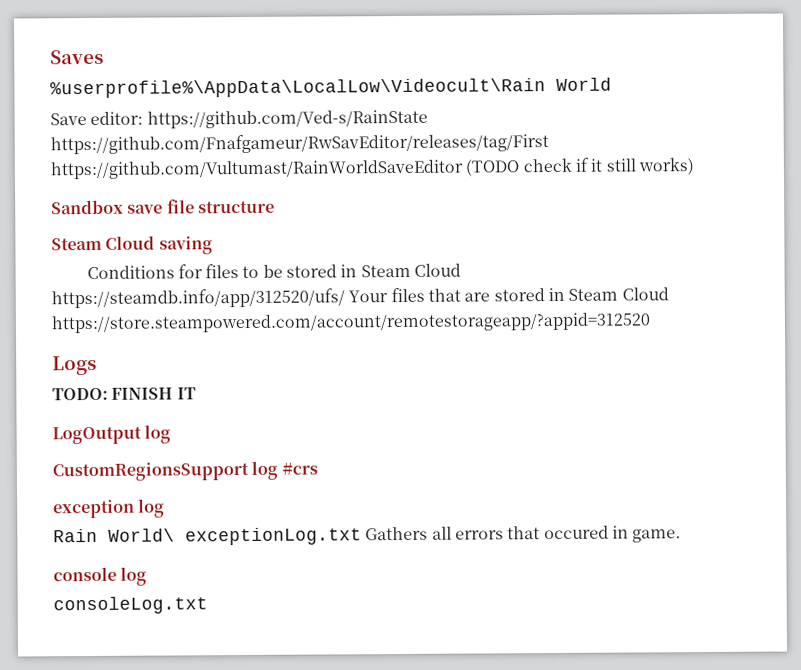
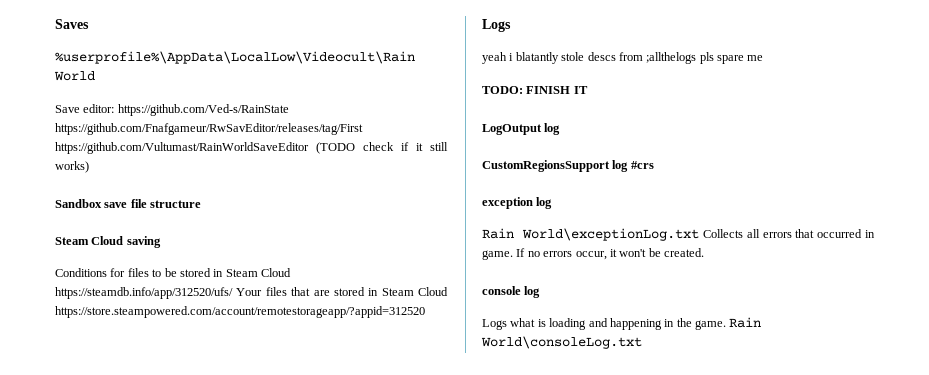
+ yeah i blatantly stole descs from ;allthelogs pls spare me
- Rain World\ exceptionLog.txt Gathers all errors that occured in game.
+ Rain World\exceptionLog.txt Collects all errors that occurred in game. If no errors occur, it won't be created.
  console log
- consoleLog.txt
+ Logs what is loading and happening in the game. Rain World\consoleLog.txt

